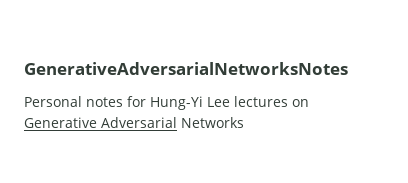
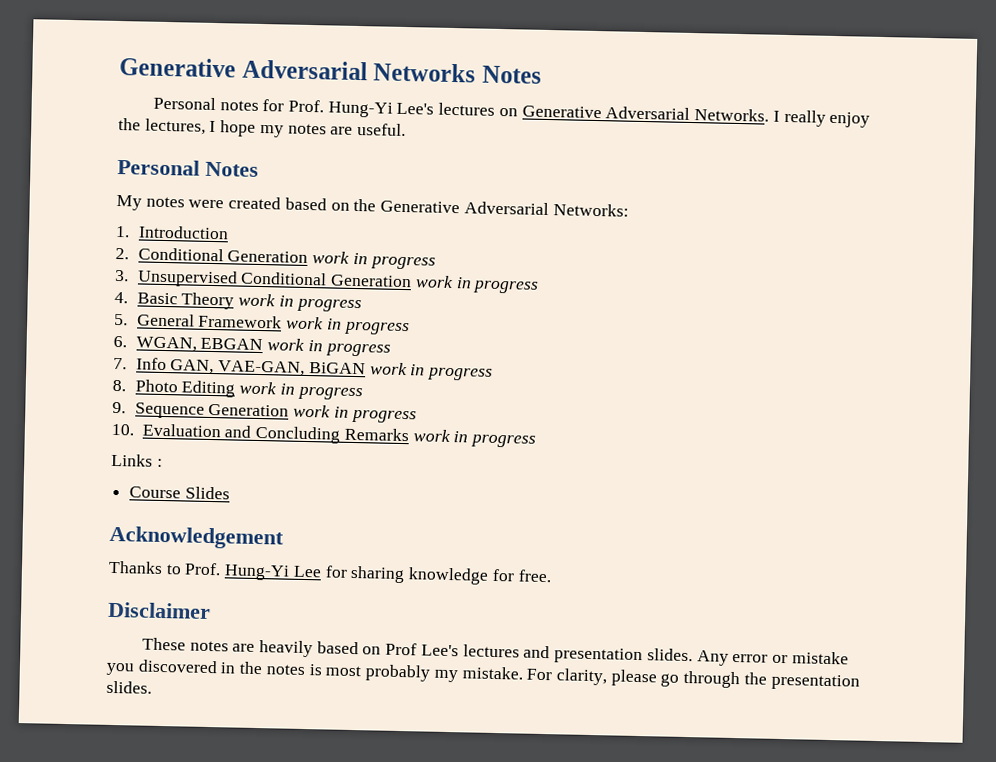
- GenerativeAdversarialNetworksNotes
+ Generative Adversarial Networks Notes
- Personal notes for Hung-Yi Lee lectures on Generative Adversarial Networks
+ Personal notes for Prof. Hung-Yi Lee's lectures on Generative Adversarial Networks. I really enjoy the lectures, I hope my notes are useful.
+ Personal Notes
+ My notes were created based on the Generative Adversarial Networks:
+ 1. Introduction
+ 2. Conditional Generation work in progress
+ 3. Unsupervised Conditional Generation work in progress
+ 4. Basic Theory work in progress
+ 5. General Framework work in progress
+ 6. WGAN, EBGAN work in progress
+ 7. Info GAN, VAE-GAN, BiGAN work in progress
+ 8. Photo Editing work in progress
+ 9. Sequence Generation work in progress
+ 10. Evaluation and Concluding Remarks work in progress
+ Links :
+ Course Slides
+ Acknowledgement
+ Thanks to Prof. Hung-Yi Lee for sharing knowledge for free.
+ Disclaimer
+ These notes are heavily based on Prof Lee's lectures and presentation slides. Any error or mistake you discovered in the notes is most probably my mistake. For clarity, please go through the presentation slides.

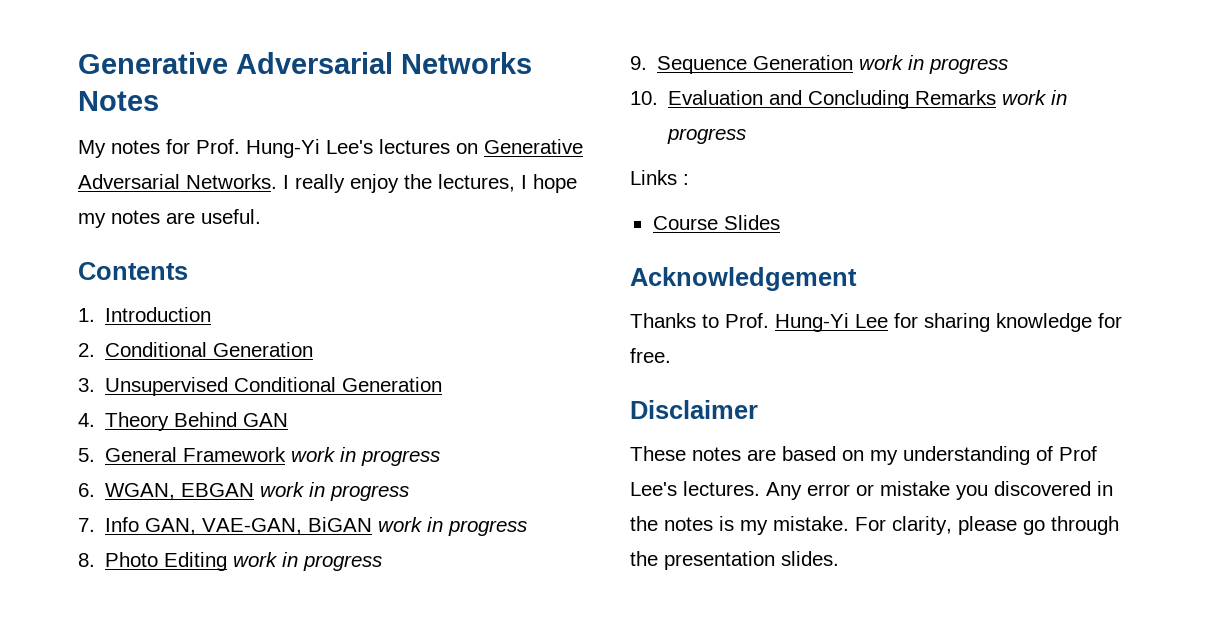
- Personal notes for Prof. Hung-Yi Lee's lectures on Generative Adversarial Networks.
+ My notes for Prof. Hung-Yi Lee's lectures on Generative Adversarial Networks.
- Personal Notes
- My notes were created based on the Generative Adversarial Networks:
+ Contents
- 2. Conditional Generation work in progress
+ 2. Conditional Generation
- 3. Unsupervised Conditional Generation work in progress
- 4. Basic Theory work in progress
+ 3. Unsupervised Conditional Generation
+ 4. Theory Behind GAN
- These notes are heavily based on Prof Lee's lectures and presentation slides.
+ These notes are based on my understanding of Prof Lee's lectures.
- Any error or mistake you discovered in the notes is most probably my mistake.
+ Any error or mistake you discovered in the notes is my mistake.

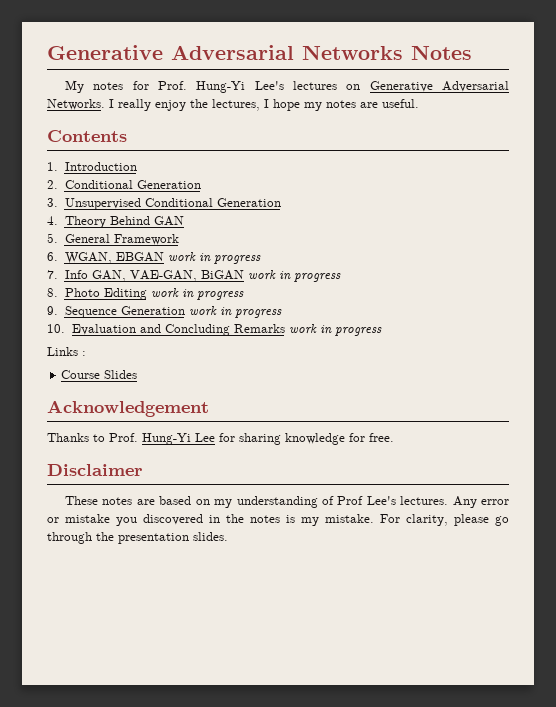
- 5. General Framework work in progress
+ 5. General Framework

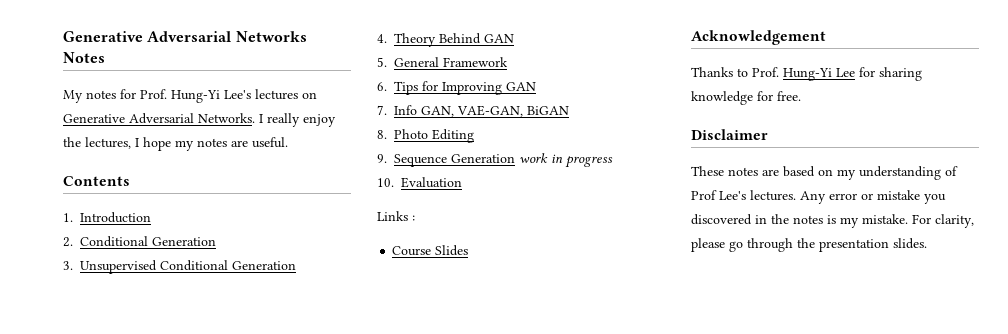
- 6. WGAN, EBGAN work in progress
+ 6. Tips for Improving GAN
- 7. Info GAN, VAE-GAN, BiGAN work in progress
+ 7. Info GAN, VAE-GAN, BiGAN
- 8. Photo Editing work in progress
+ 8. Photo Editing
- 10. Evaluation and Concluding Remarks work in progress
+ 10. Evaluation

